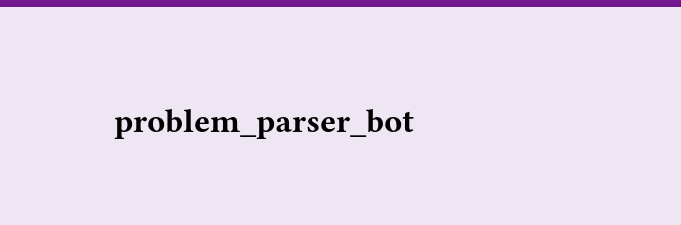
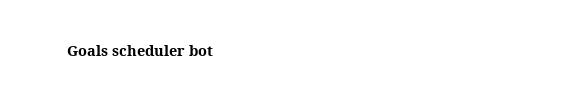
- problem_parser_bot
+ Goals scheduler bot

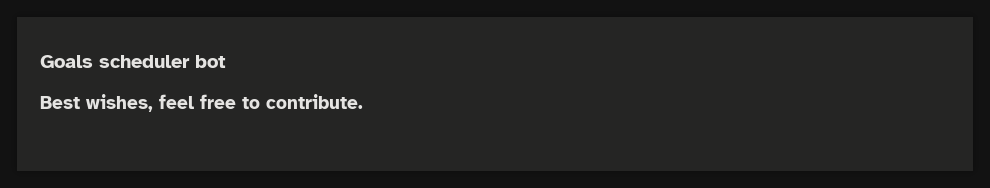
+ Best wishes, feel free to contribute.

